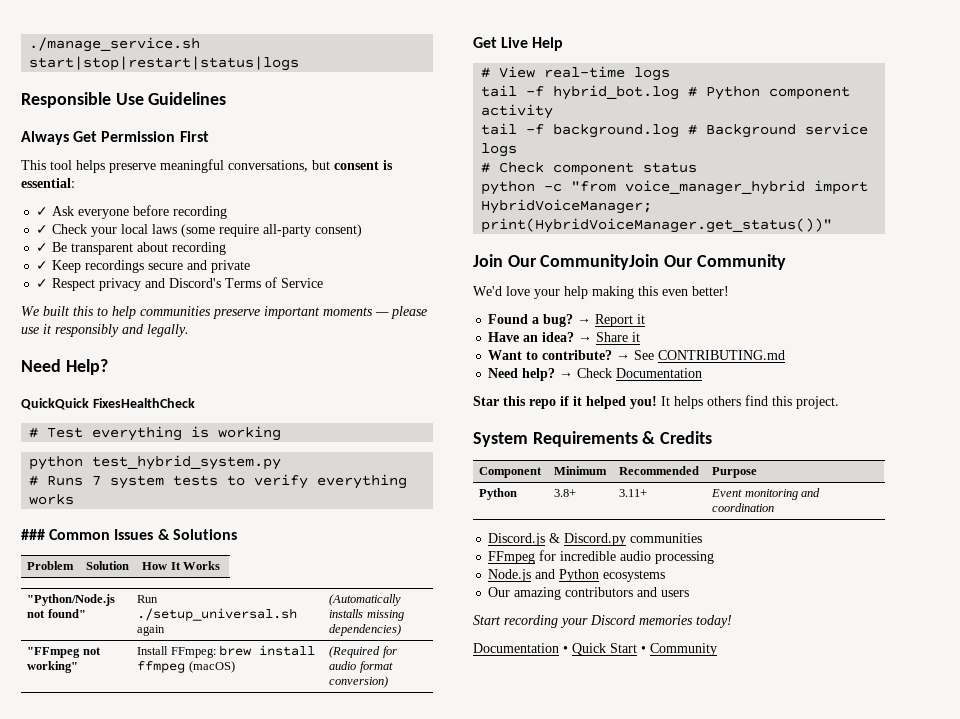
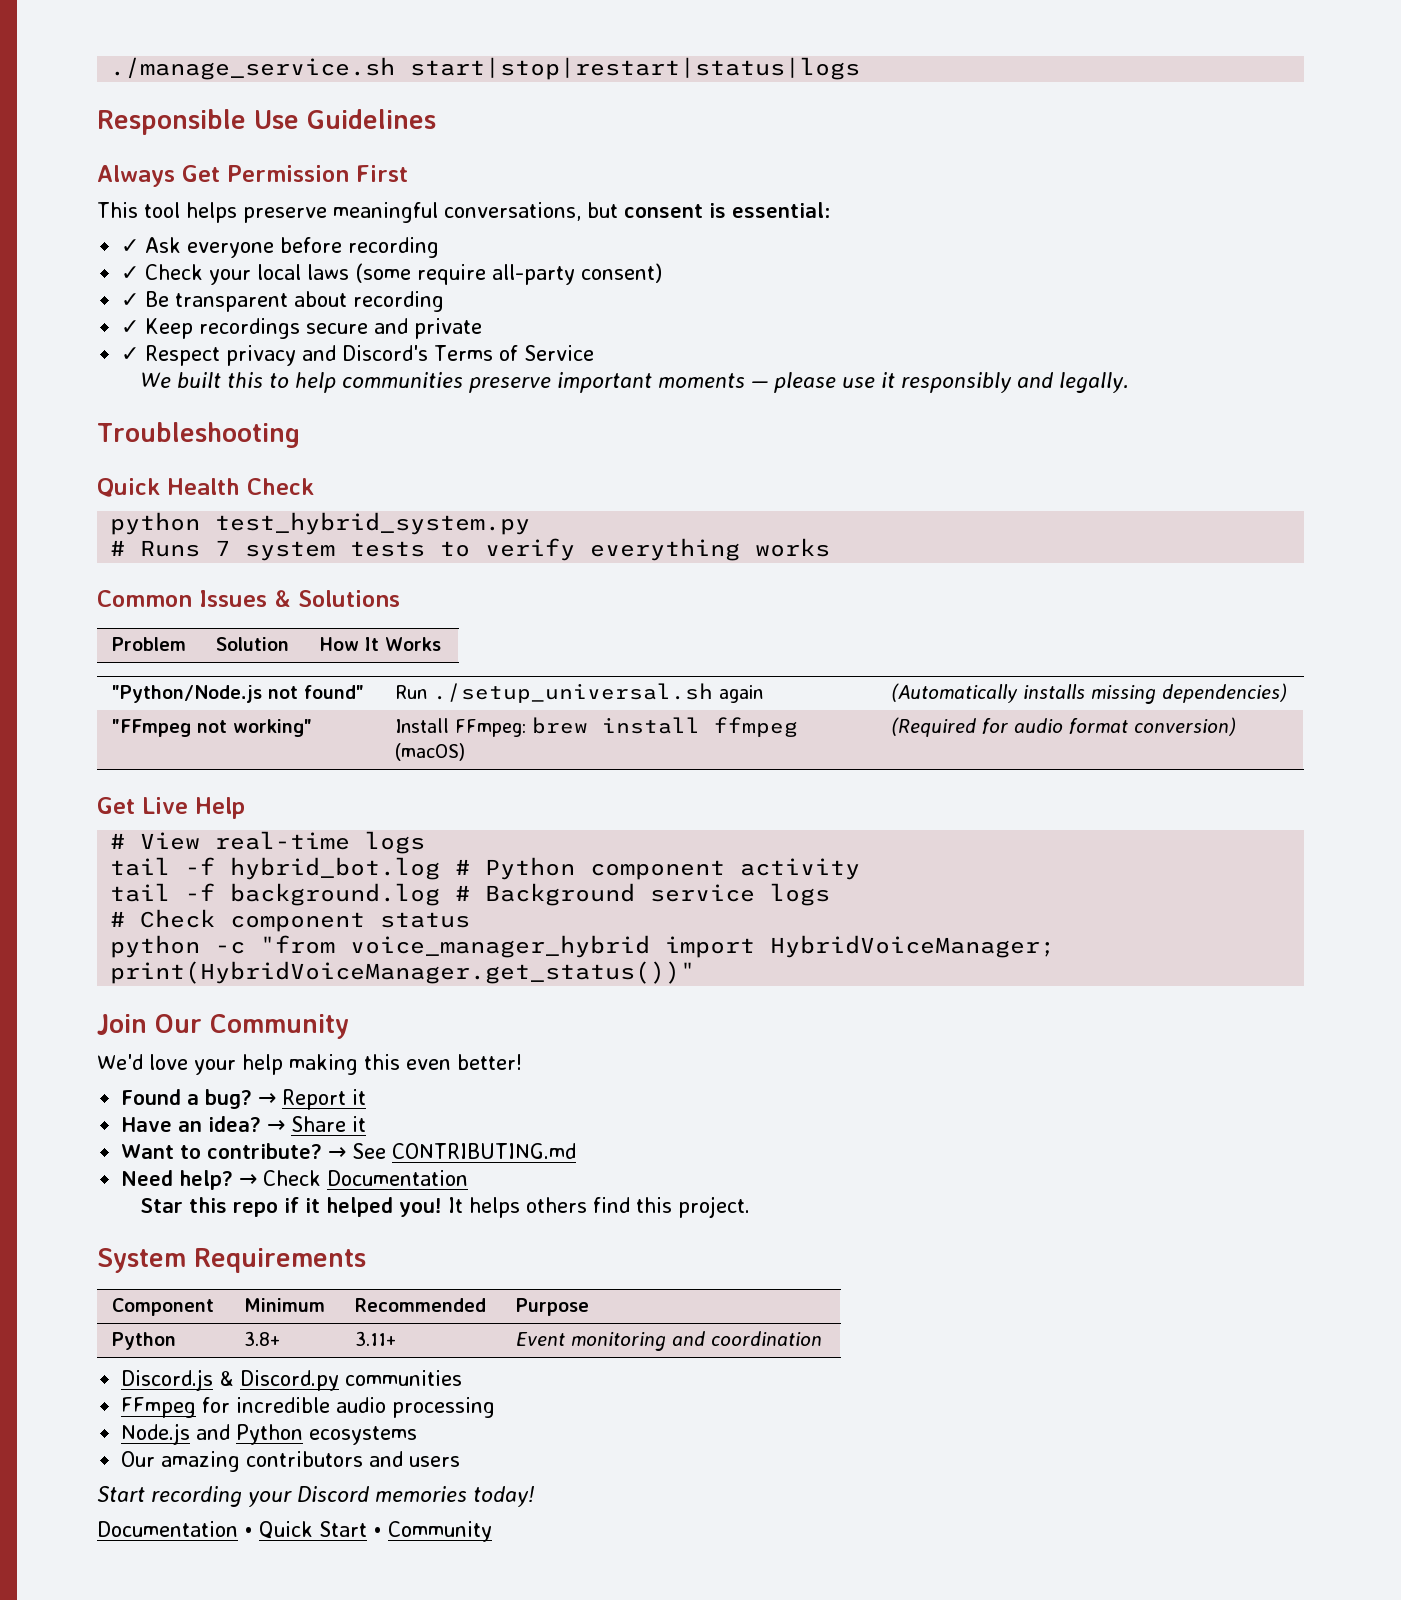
- Need Help?
- QuickQuick FixesHealthCheck
- # Test everything is working
+ Troubleshooting
+ Quick Health Check
- ### Common Issues & Solutions
+ Common Issues & Solutions
- Join Our CommunityJoin Our Community
+ Join Our Community
- System Requirements & Credits
+ System Requirements

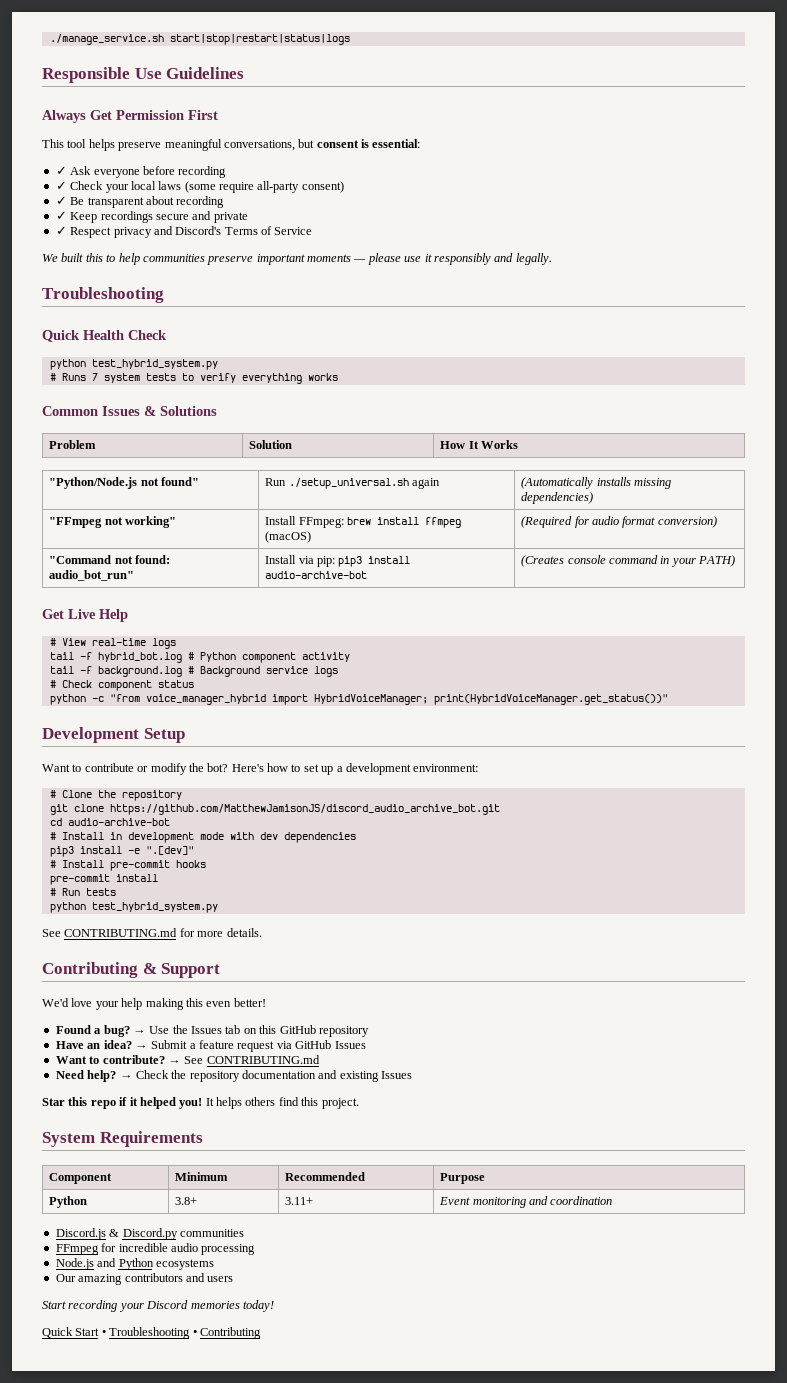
+ "Command not found: audio_bot_run" | Install via pip: pip3 install audio-archive-bot | (Creates console command in your PATH)
- Join Our Community
+ Development Setup
+ Want to contribute or modify the bot? Here's how to set up a development environment:
+ # Clone the repository
+ git clone https://github.com/MatthewJamisonJS/discord_audio_archive_bot.git
+ cd audio-archive-bot
+ # Install in development mode with dev dependencies
+ pip3 install -e ".[dev]"
+ # Install pre-commit hooks
+ pre-commit install
+ # Run tests
+ python test_hybrid_system.py
+ See CONTRIBUTING.md for more details.
+ Contributing & Support
- → Report it
- Have an idea? → Share it
+ → Use the Issues tab on this GitHub repository
+ Have an idea? → Submit a feature request via GitHub Issues
- → Check Documentation
+ → Check the repository documentation and existing Issues
- Documentation • Quick Start • Community
+ Quick Start • Troubleshooting • Contributing

